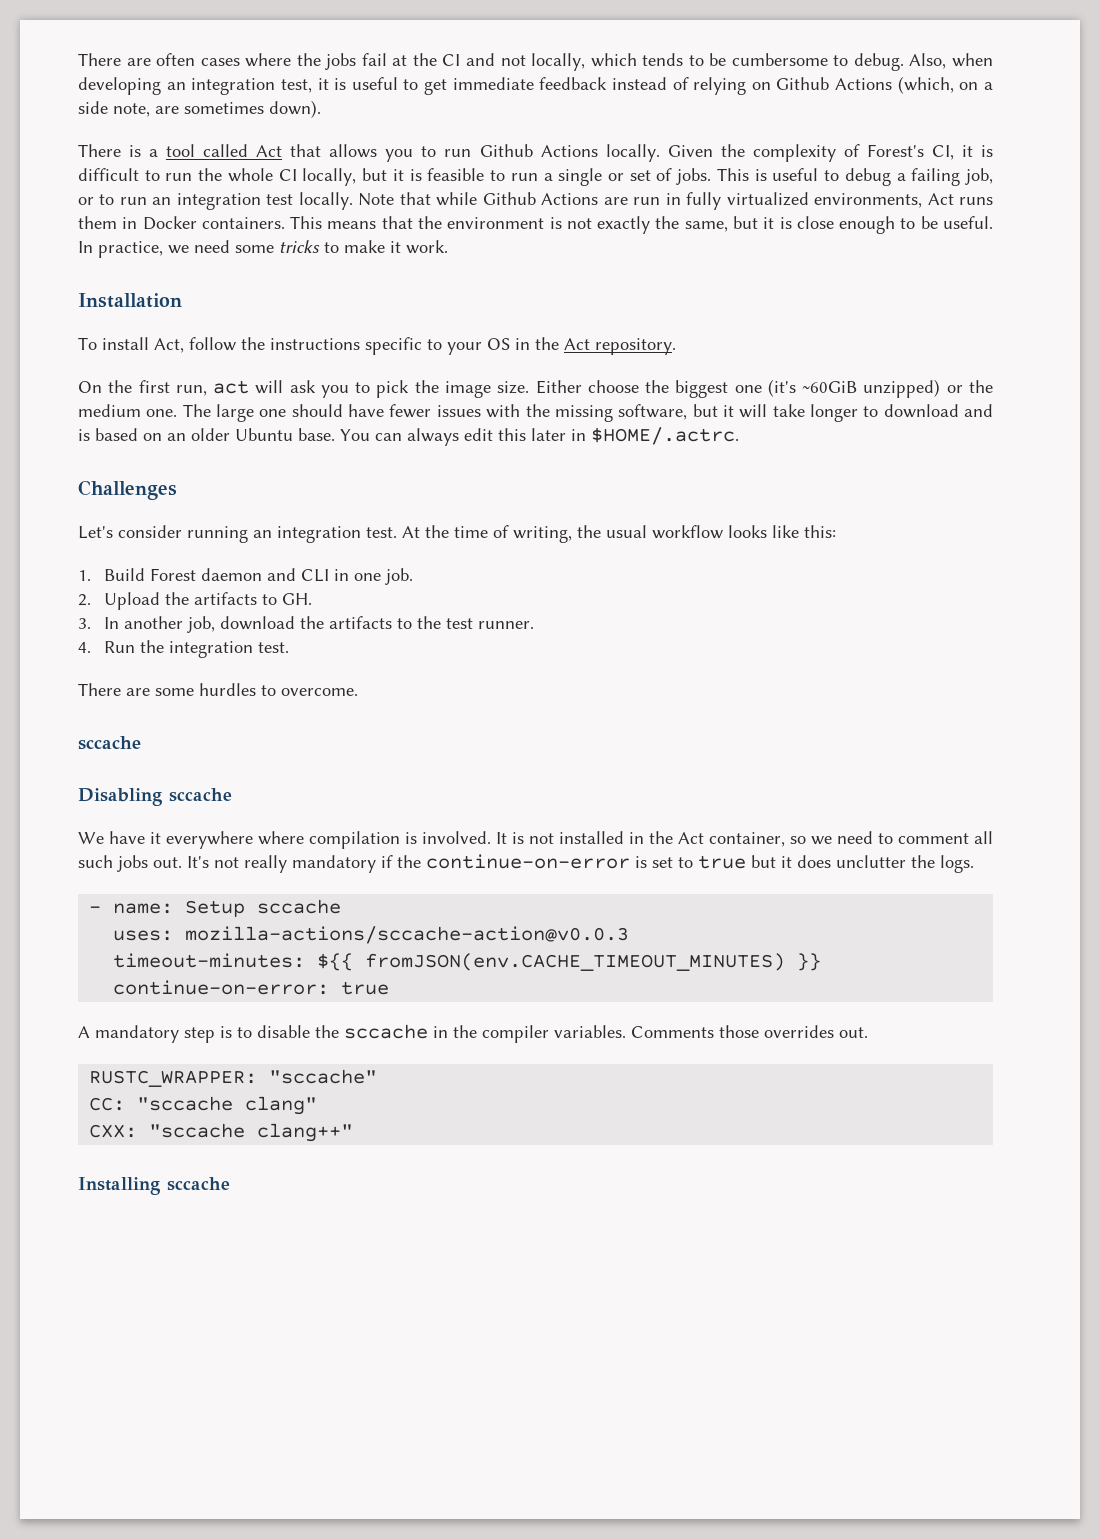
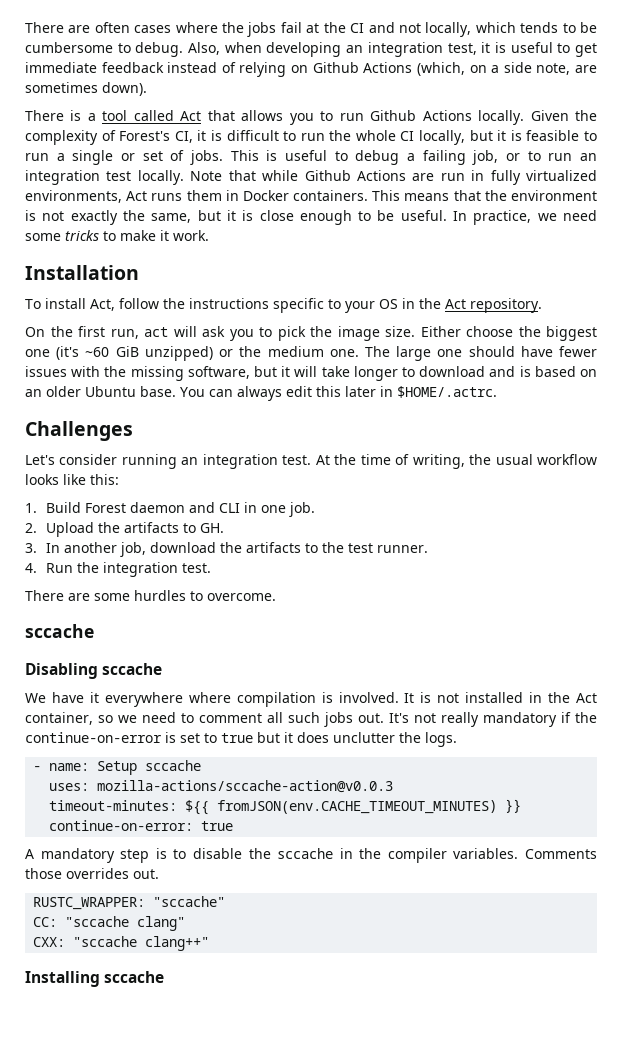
- Either choose the biggest one (it's ~60GiB unzipped) or the medium one.
+ Either choose the biggest one (it's ~60 GiB unzipped) or the medium one.

